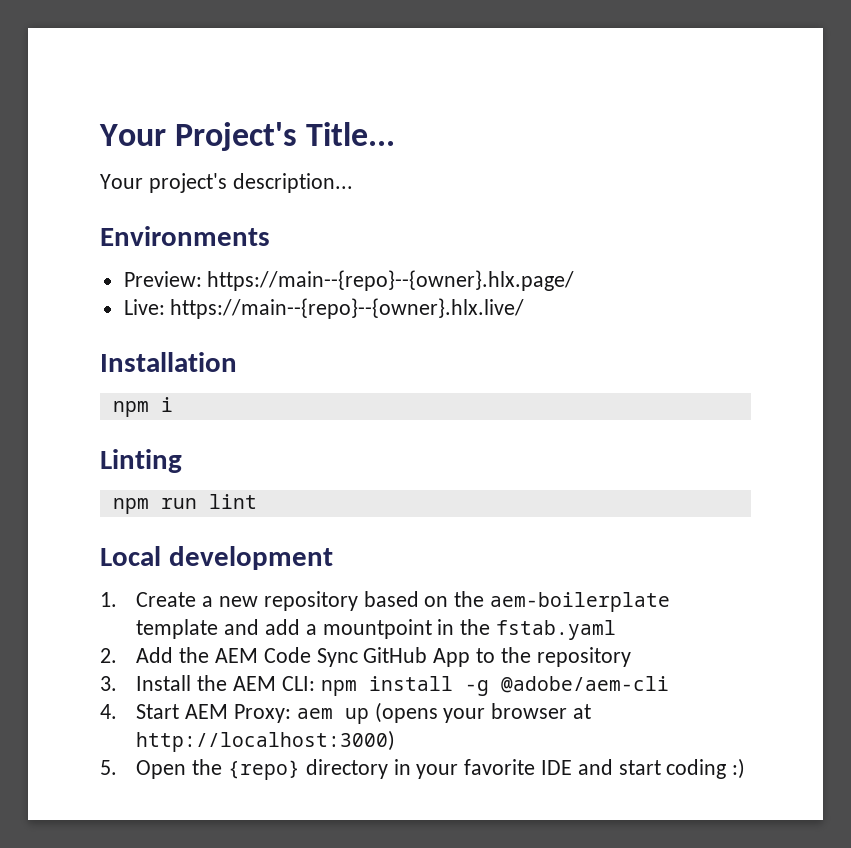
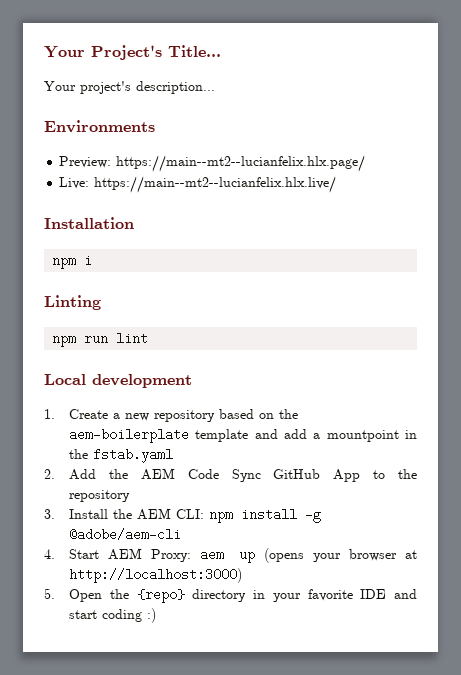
- Preview: https://main--{repo}--{owner}.hlx.page/
+ Preview: https://main--mt2--lucianfelix.hlx.page/
- Live: https://main--{repo}--{owner}.hlx.live/
+ Live: https://main--mt2--lucianfelix.hlx.live/

